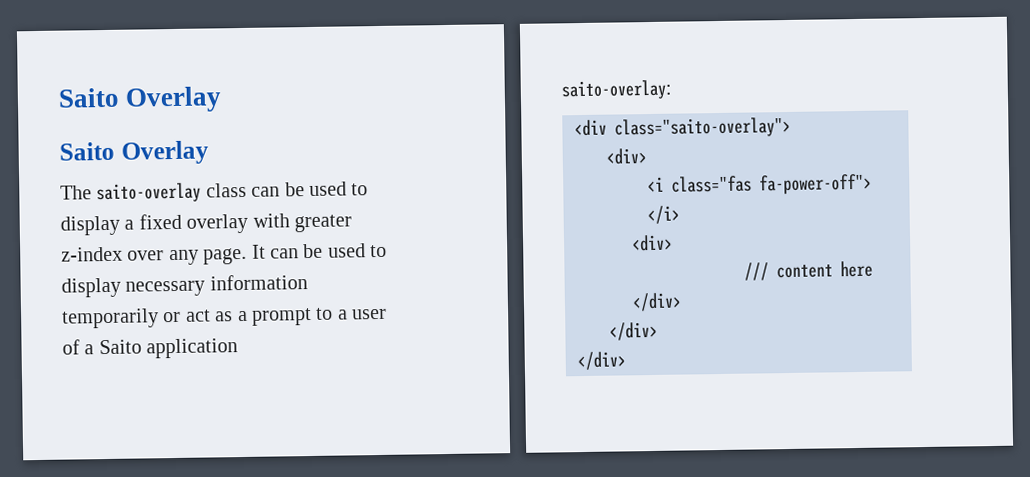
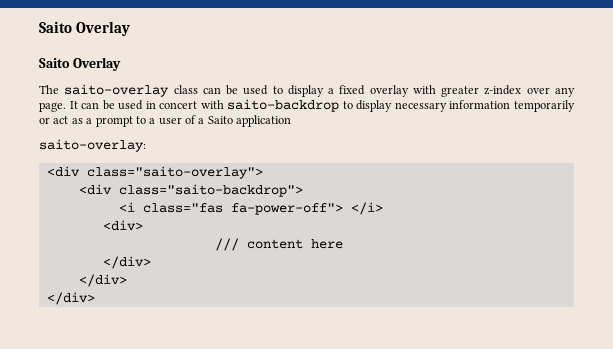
- It can be used to display necessary information temporarily or act as a prompt to a user of a Saito application
+ It can be used in concert with saito-backdrop to display necessary information temporarily or act as a prompt to a user of a Saito application
  <div class="saito-overlay">
- <div>
+ <div class="saito-backdrop">

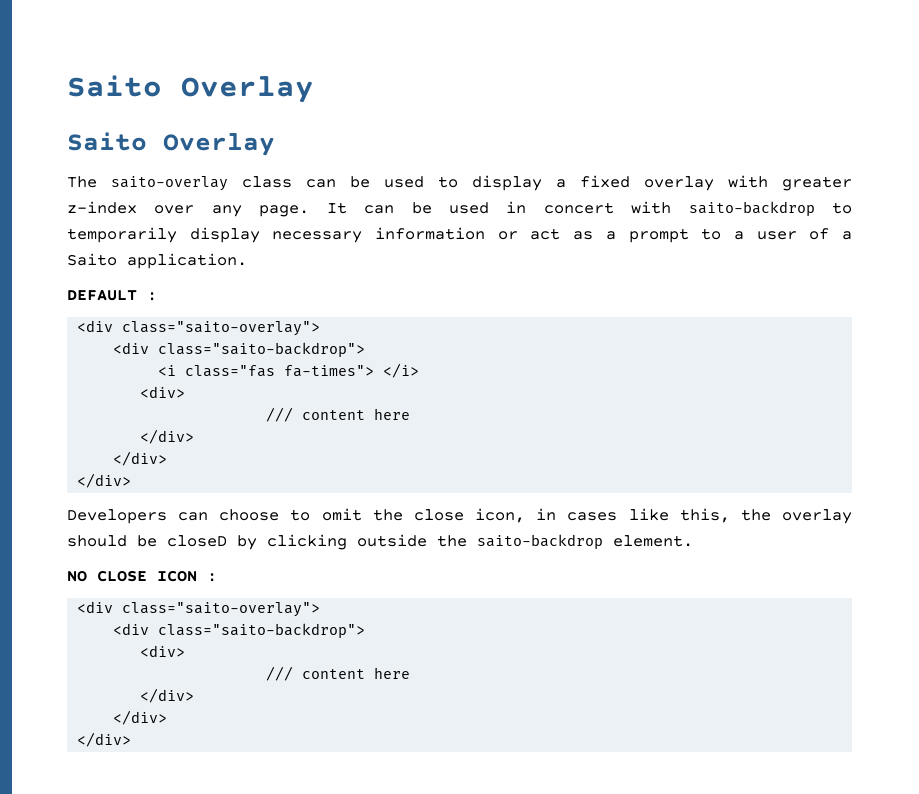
- It can be used in concert with saito-backdrop to display necessary information temporarily or act as a prompt to a user of a Saito application
- saito-overlay:
+ It can be used in concert with saito-backdrop to temporarily display necessary information or act as a prompt to a user of a Saito application.
+ DEFAULT :
- <i class="fas fa-power-off"> </i>
+ <i class="fas fa-times"> </i>
+ Developers can choose to omit the close icon, in cases like this, the overlay should be closeD by clicking outside the saito-backdrop element.
+ NO CLOSE ICON :
+ <div class="saito-overlay">
+ <div class="saito-backdrop">
+ <div>
+ /// content here
+ </div>
+ </div>
+ </div>

